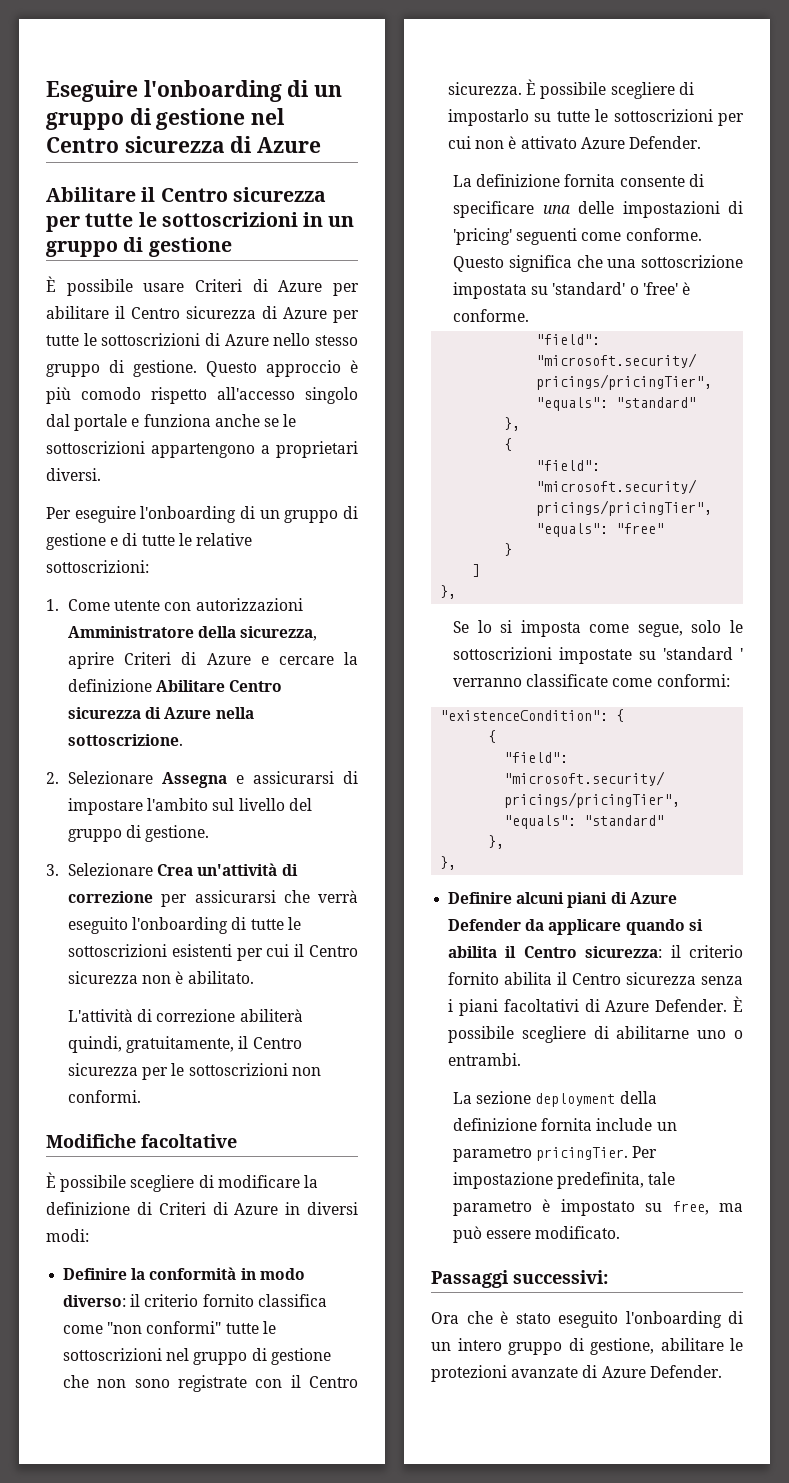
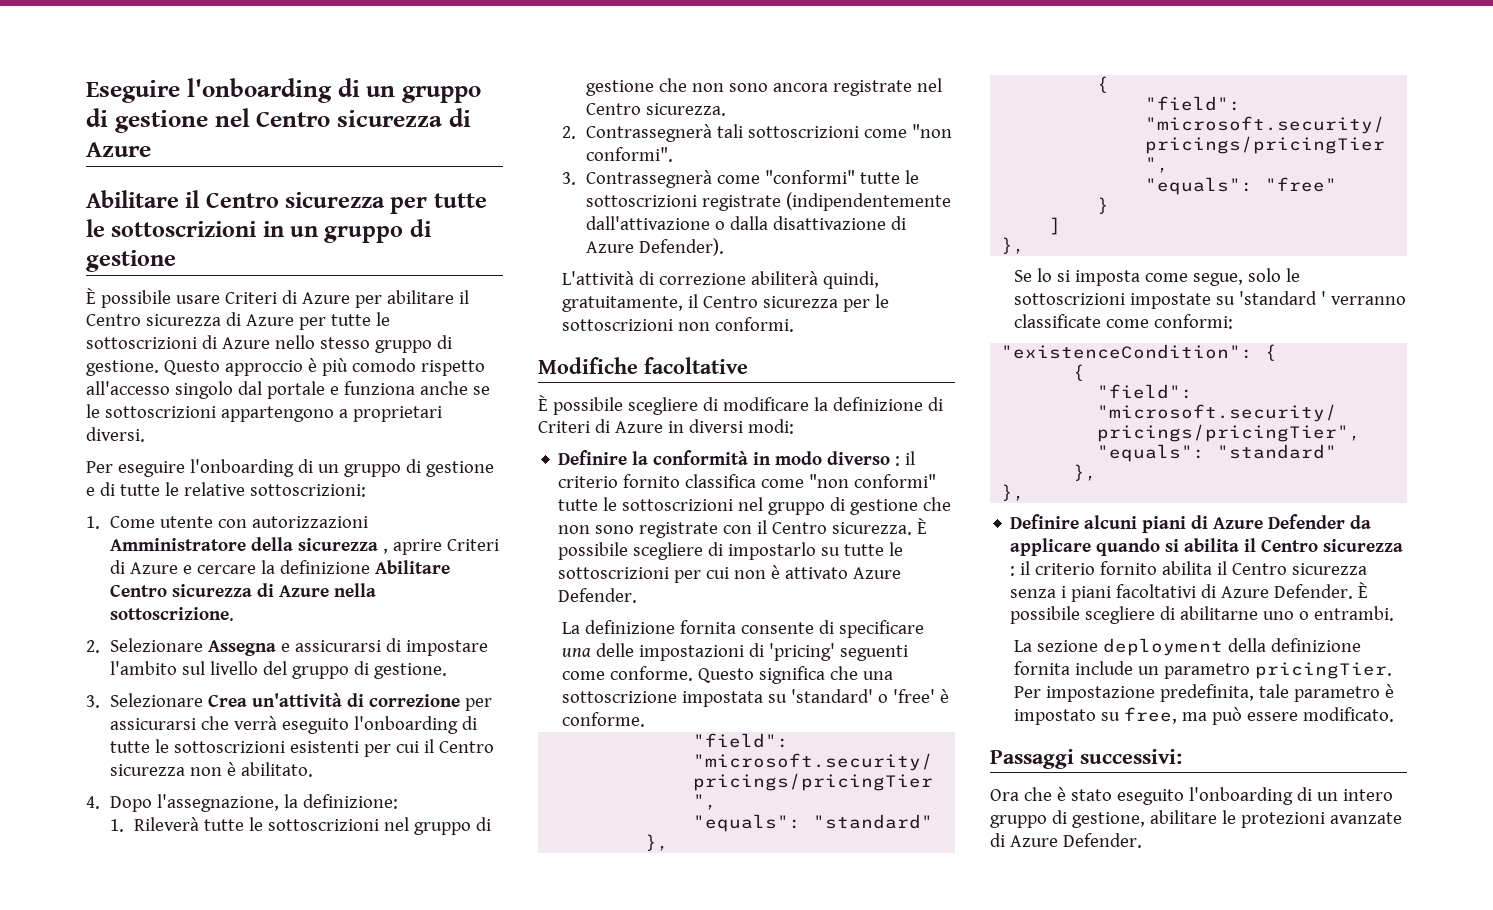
- 1. Come utente con autorizzazioni Amministratore della sicurezza, aprire Criteri di Azure e cercare la definizione Abilitare Centro sicurezza di Azure nella sottoscrizione.
+ 1. Come utente con autorizzazioni Amministratore della sicurezza , aprire Criteri di Azure e cercare la definizione Abilitare Centro sicurezza di Azure nella sottoscrizione.
+ 4. Dopo l'assegnazione, la definizione:
+ 1. Rileverà tutte le sottoscrizioni nel gruppo di gestione che non sono ancora registrate nel Centro sicurezza.
+ 2. Contrassegnerà tali sottoscrizioni come "non conformi".
+ 3. Contrassegnerà come "conformi" tutte le sottoscrizioni registrate (indipendentemente dall'attivazione o dalla disattivazione di Azure Defender).
- Definire la conformità in modo diverso: il criterio fornito classifica come "non conformi" tutte le sottoscrizioni nel gruppo di gestione che non sono registrate con il Centro sicurezza.
+ Definire la conformità in modo diverso : il criterio fornito classifica come "non conformi" tutte le sottoscrizioni nel gruppo di gestione che non sono registrate con il Centro sicurezza.
- Definire alcuni piani di Azure Defender da applicare quando si abilita il Centro sicurezza: il criterio fornito abilita il Centro sicurezza senza i piani facoltativi di Azure Defender.
+ Definire alcuni piani di Azure Defender da applicare quando si abilita il Centro sicurezza : il criterio fornito abilita il Centro sicurezza senza i piani facoltativi di Azure Defender.

